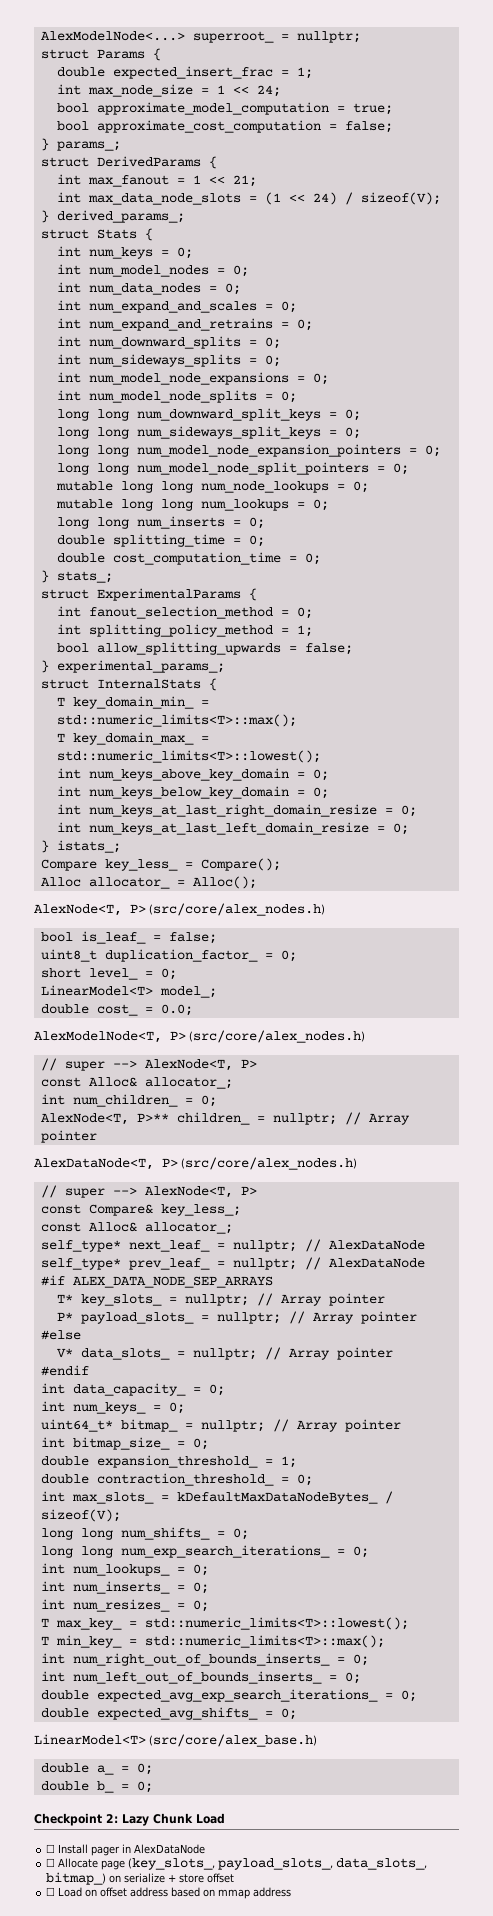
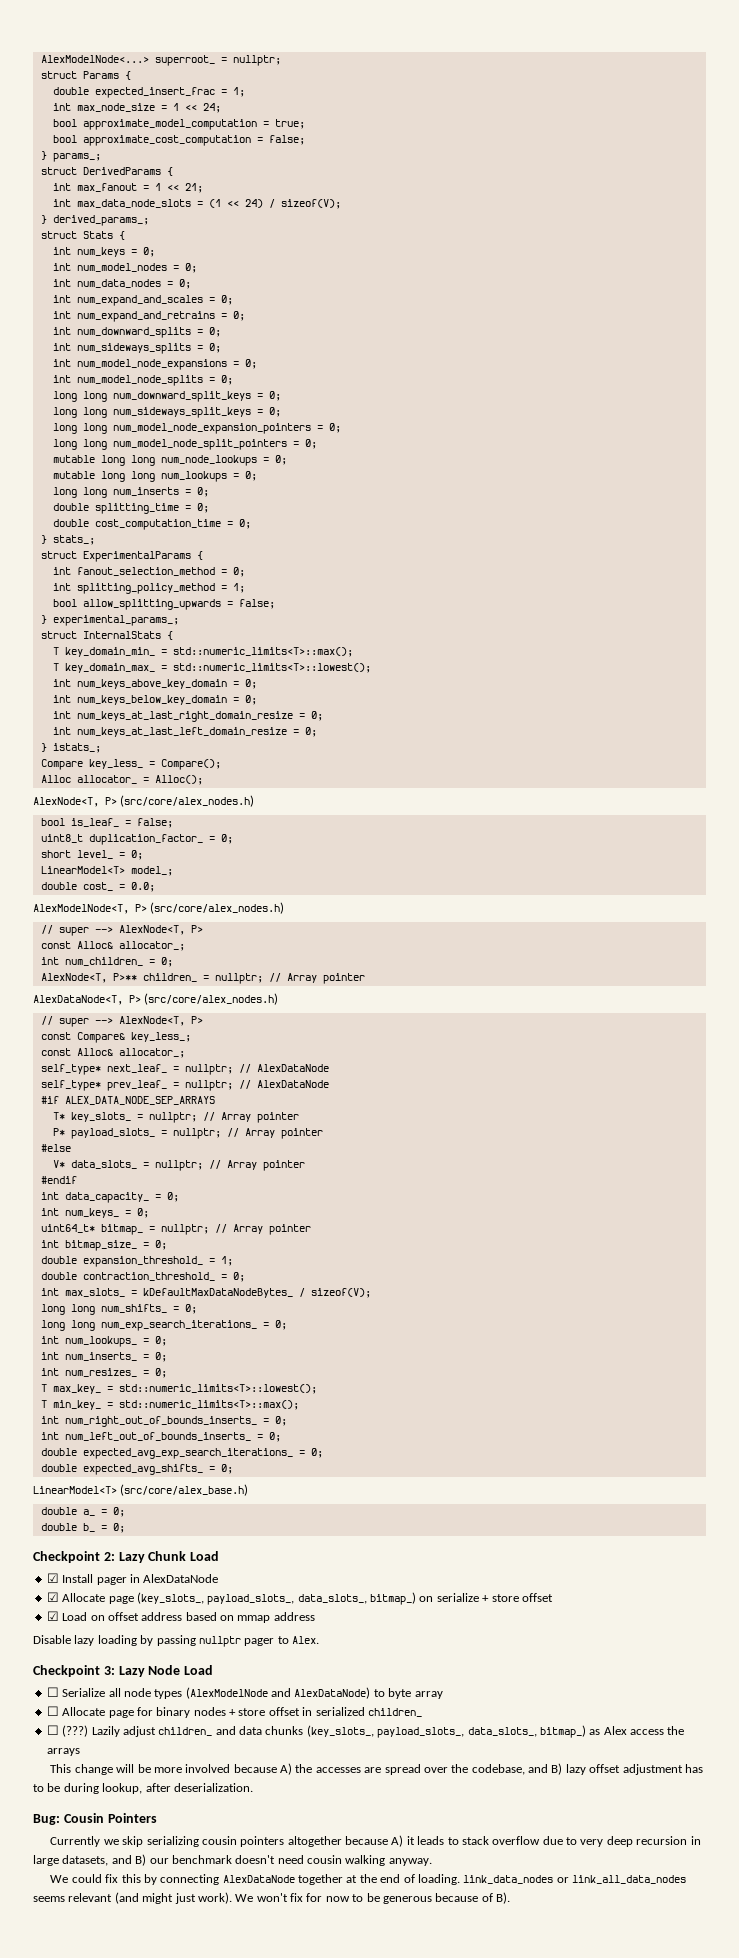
- ☐ Install pager in AlexDataNode
+ ☑ Install pager in AlexDataNode
- ☐ Allocate page (key_slots_, payload_slots_, data_slots_, bitmap_) on serialize + store offset
+ ☑ Allocate page (key_slots_, payload_slots_, data_slots_, bitmap_) on serialize + store offset
- ☐ Load on offset address based on mmap address
+ ☑ Load on offset address based on mmap address
+ Disable lazy loading by passing nullptr pager to Alex.
+ Checkpoint 3: Lazy Node Load
+ ☐ Serialize all node types (AlexModelNode and AlexDataNode) to byte array
+ ☐ Allocate page for binary nodes + store offset in serialized children_
+ ☐ (???) Lazily adjust children_ and data chunks (key_slots_, payload_slots_, data_slots_, bitmap_) as Alex access the arrays
+ This change will be more involved because A) the accesses are spread over the codebase, and B) lazy offset adjustment has to be during lookup, after deserialization.
+ Bug: Cousin Pointers
+ Currently we skip serializing cousin pointers altogether because A) it leads to stack overflow due to very deep recursion in large datasets, and B) our benchmark doesn't need cousin walking anyway.
+ We could fix this by connecting AlexDataNode together at the end of loading. link_data_nodes or link_all_data_nodes seems relevant (and might just work). We won't fix for now to be generous because of B).

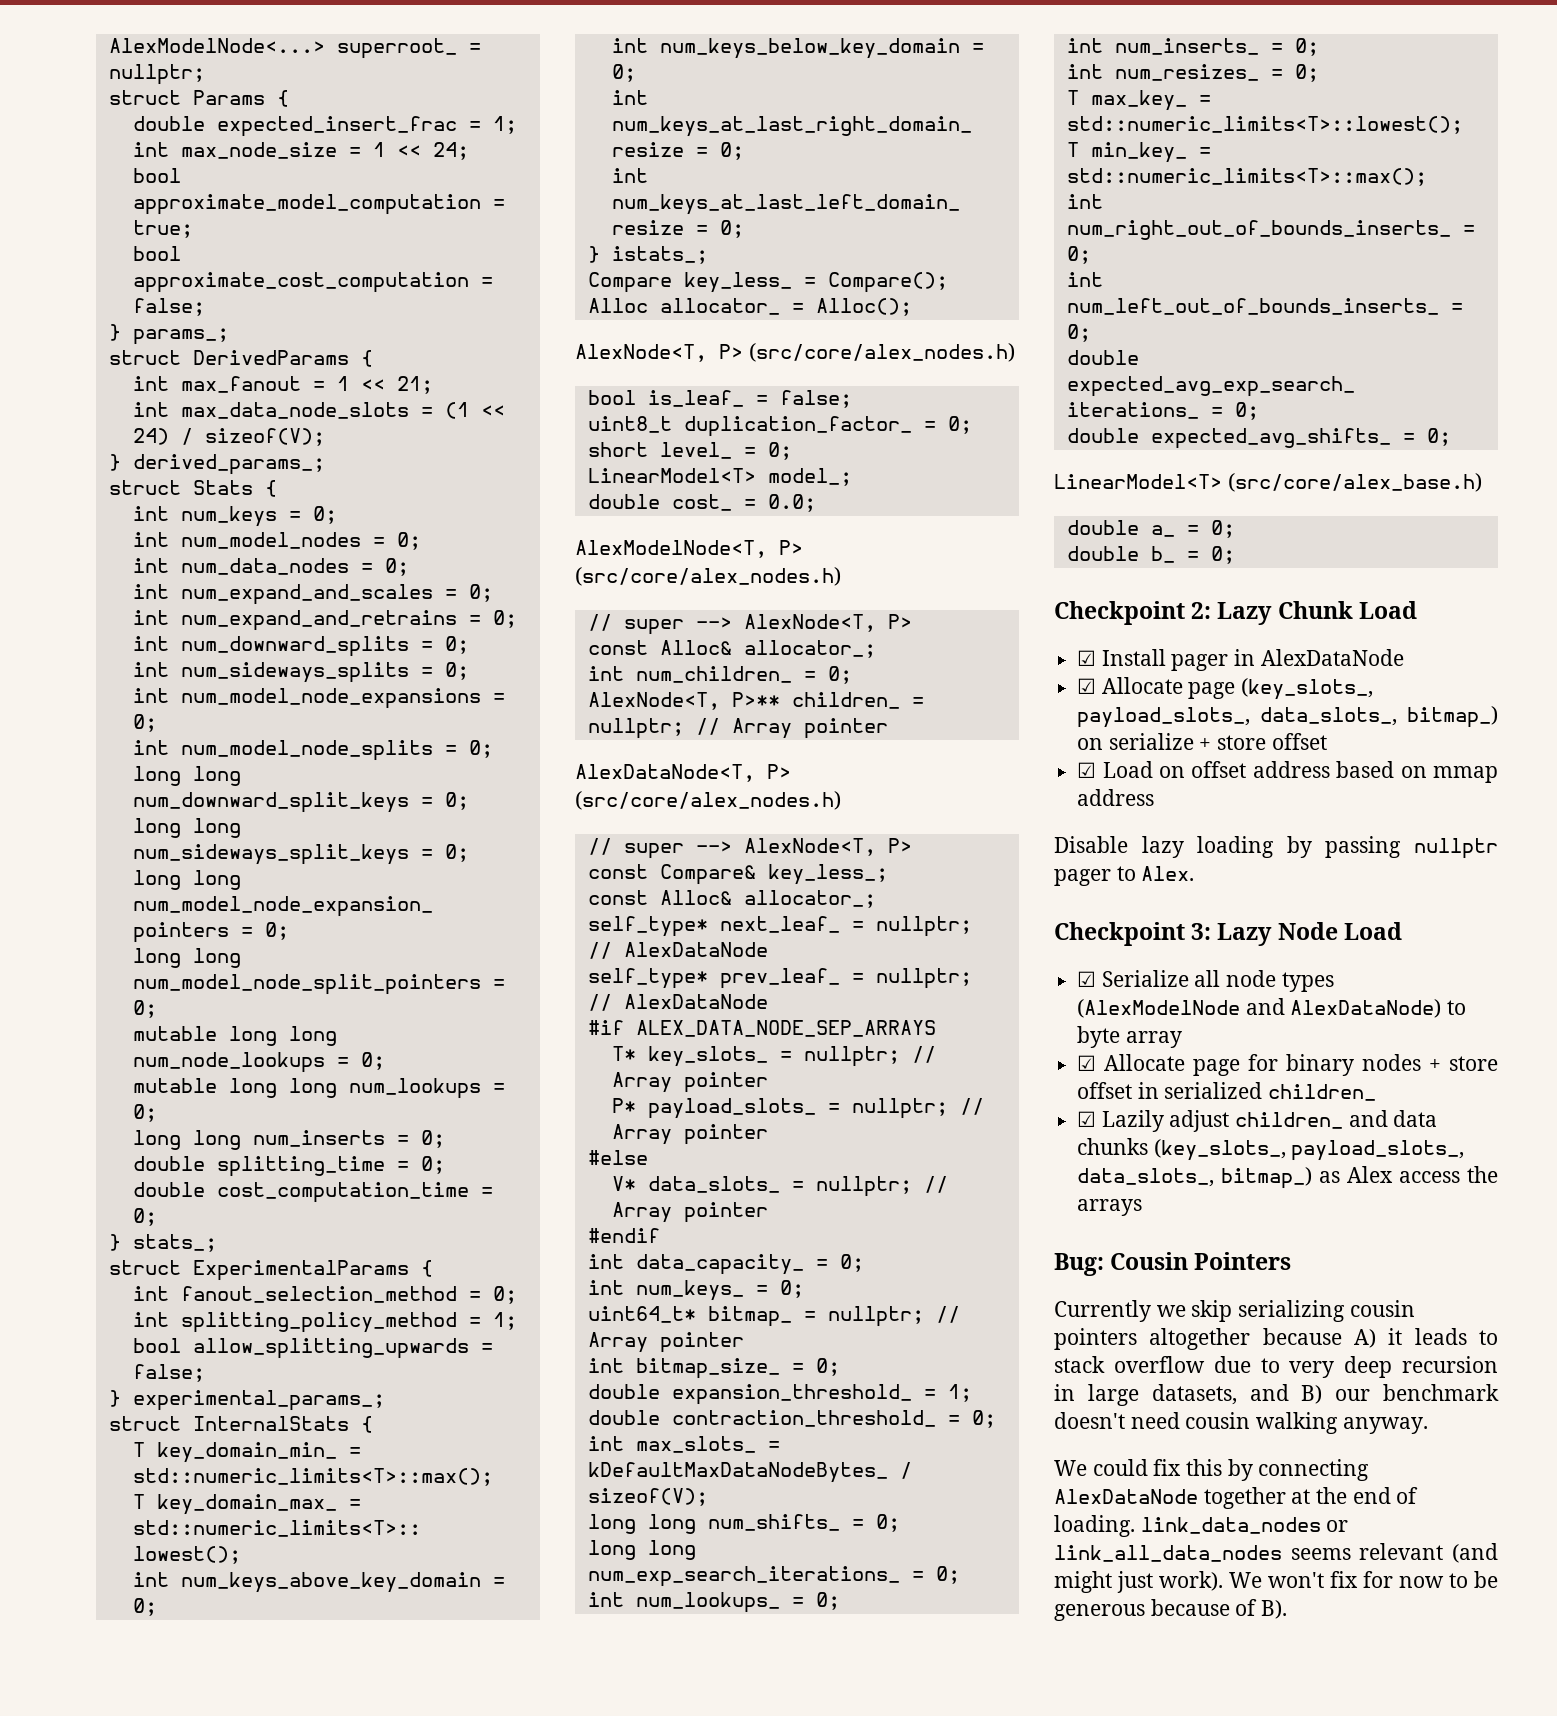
- ☐ Serialize all node types (AlexModelNode and AlexDataNode) to byte array
+ ☑ Serialize all node types (AlexModelNode and AlexDataNode) to byte array
- ☐ Allocate page for binary nodes + store offset in serialized children_
+ ☑ Allocate page for binary nodes + store offset in serialized children_
- ☐ (???) Lazily adjust children_ and data chunks (key_slots_, payload_slots_, data_slots_, bitmap_) as Alex access the arrays
+ ☑ Lazily adjust children_ and data chunks (key_slots_, payload_slots_, data_slots_, bitmap_) as Alex access the arrays
- This change will be more involved because A) the accesses are spread over the codebase, and B) lazy offset adjustment has to be during lookup, after deserialization.

